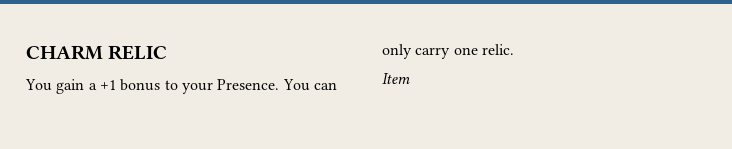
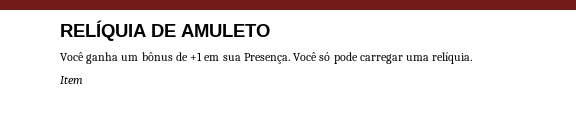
- CHARM RELIC
- You gain a +1 bonus to your Presence. You can only carry one relic.
+ RELÍQUIA DE AMULETO
+ Você ganha um bônus de +1 em sua Presença. Você só pode carregar uma relíquia.

